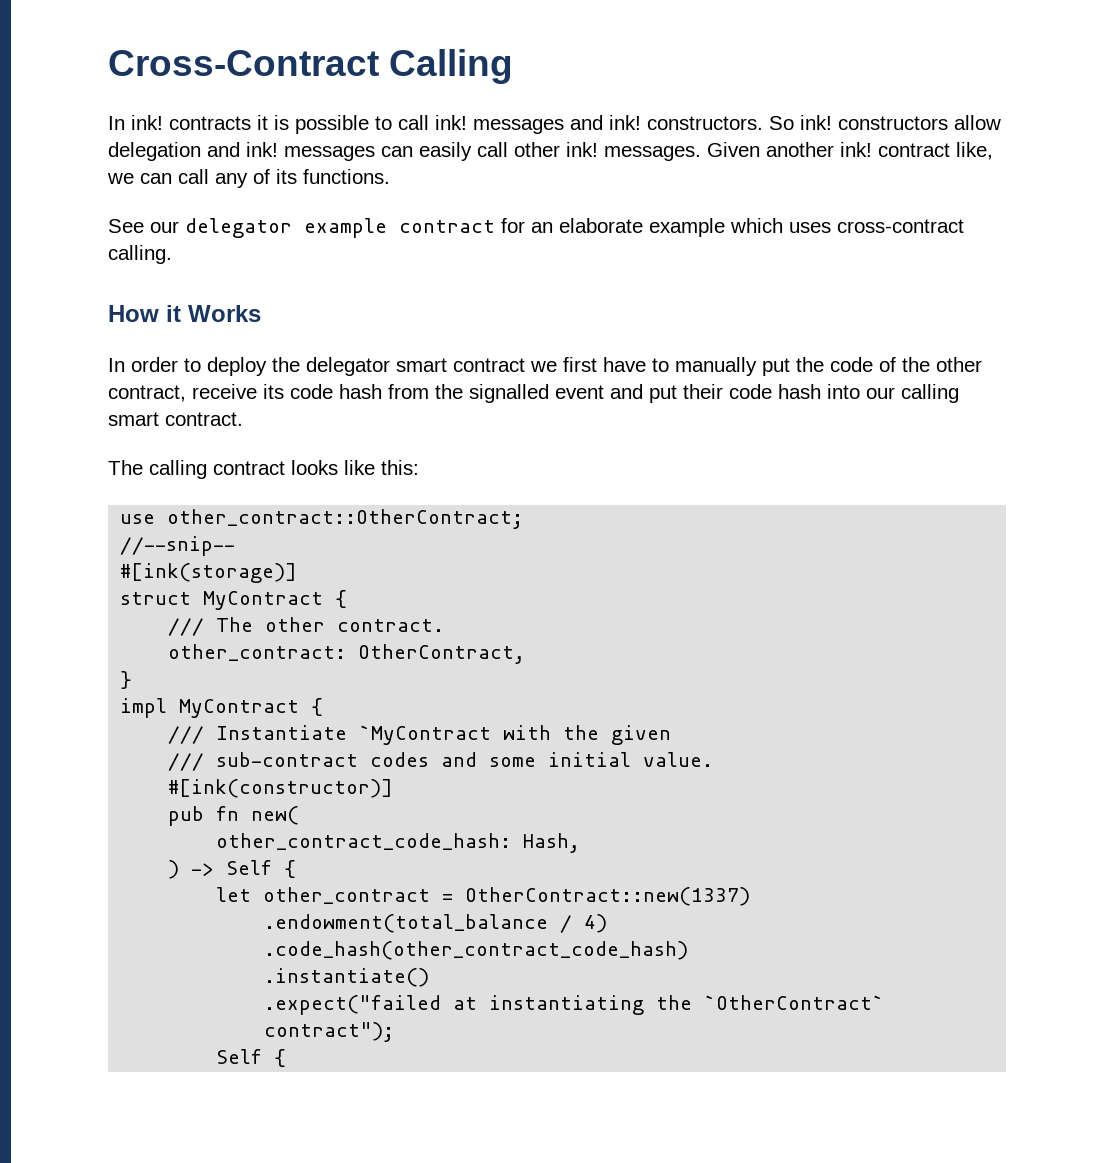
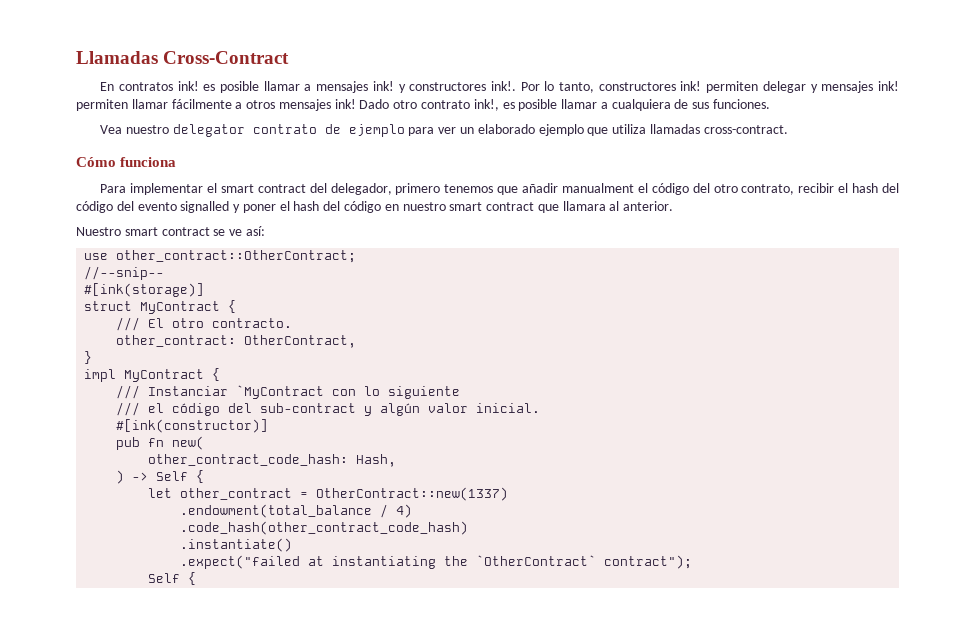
- Cross-Contract Calling
- In ink! contracts it is possible to call ink! messages and ink! constructors. So ink! constructors allow delegation and ink! messages can easily call other ink! messages. Given another ink! contract like, we can call any of its functions.
- See our delegator example contract for an elaborate example which uses cross-contract calling.
- How it Works
- In order to deploy the delegator smart contract we first have to manually put the code of the other contract, receive its code hash from the signalled event and put their code hash into our calling smart contract.
- The calling contract looks like this:
+ Llamadas Cross-Contract
+ En contratos ink! es posible llamar a mensajes ink! y constructores ink!. Por lo tanto, constructores ink! permiten delegar y mensajes ink! permiten llamar fácilmente a otros mensajes ink! Dado otro contrato ink!, es posible llamar a cualquiera de sus funciones.
+ Vea nuestro delegator contrato de ejemplo para ver un elaborado ejemplo que utiliza llamadas cross-contract.
+ Cómo funciona
+ Para implementar el smart contract del delegador, primero tenemos que añadir manualment el código del otro contrato, recibir el hash del código del evento signalled y poner el hash del código en nuestro smart contract que llamara al anterior.
+ Nuestro smart contract se ve así:
- /// The other contract.
+ /// El otro contracto.
- /// Instantiate `MyContract with the given
- /// sub-contract codes and some initial value.
+ /// Instanciar `MyContract con lo siguiente
+ /// el código del sub-contract y algún valor inicial.

